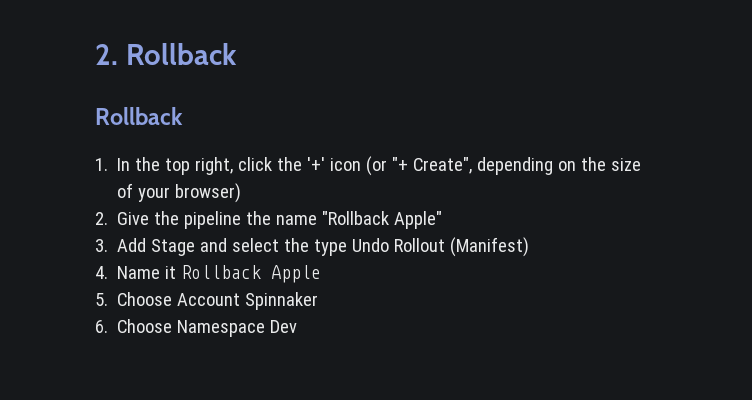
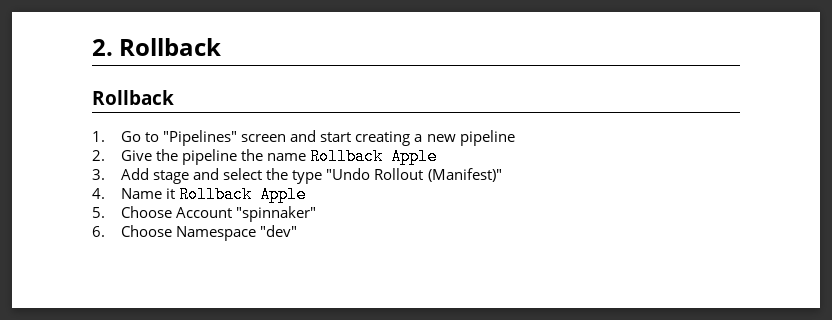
- 1. In the top right, click the '+' icon (or "+ Create", depending on the size of your browser)
+ 1. Go to "Pipelines" screen and start creating a new pipeline
- 2. Give the pipeline the name "Rollback Apple"
+ 2. Give the pipeline the name Rollback Apple
- 3. Add Stage and select the type Undo Rollout (Manifest)
+ 3. Add stage and select the type "Undo Rollout (Manifest)"
- 5. Choose Account Spinnaker
+ 5. Choose Account "spinnaker"
- 6. Choose Namespace Dev
+ 6. Choose Namespace "dev"

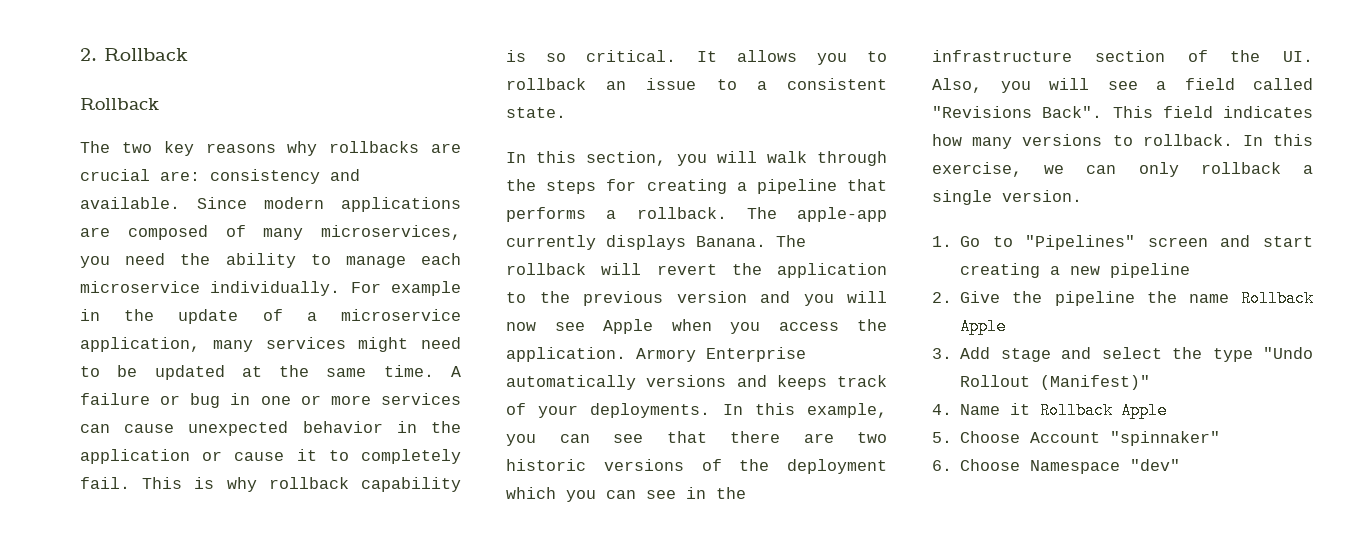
+ The two key reasons why rollbacks are crucial are: consistency and available. Since modern applications are composed of many microservices, you need the ability to manage each microservice individually. For example in the update of a microservice application, many services might need to be updated at the same time. A failure or bug in one or more services can cause unexpected behavior in the application or cause it to completely fail. This is why rollback capability is so critical. It allows you to rollback an issue to a consistent state.
+ In this section, you will walk through the steps for creating a pipeline that performs a rollback. The apple-app currently displays Banana. The rollback will revert the application to the previous version and you will now see Apple when you access the application. Armory Enterprise automatically versions and keeps track of your deployments. In this example, you can see that there are two historic versions of the deployment which you can see in the infrastructure section of the UI. Also, you will see a field called "Revisions Back". This field indicates how many versions to rollback. In this exercise, we can only rollback a single version.

